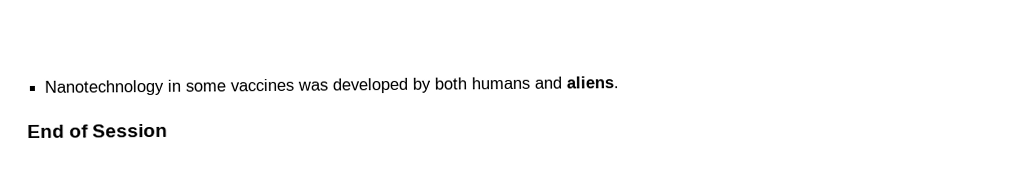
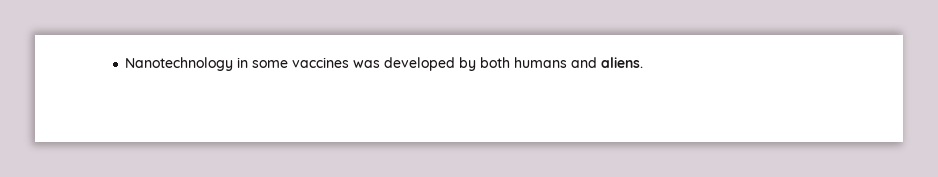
- End of Session

